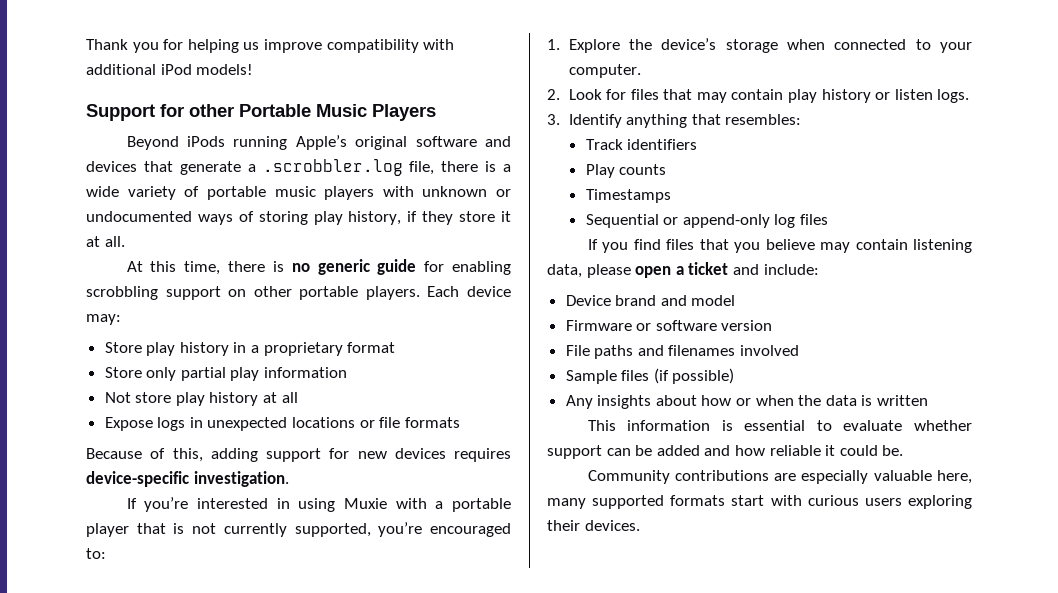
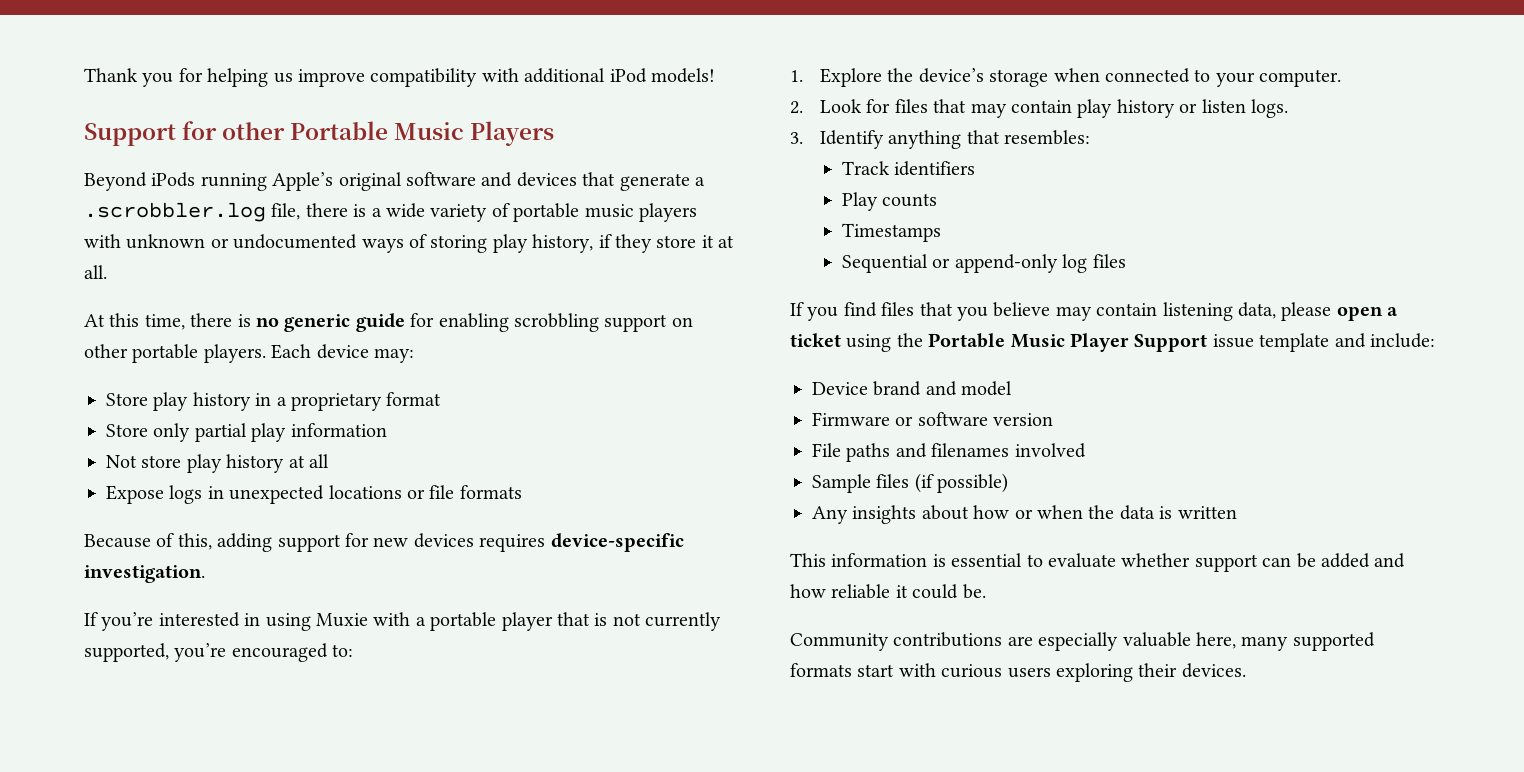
- If you find files that you believe may contain listening data, please open a ticket and include:
+ If you find files that you believe may contain listening data, please open a ticket using the Portable Music Player Support issue template and include:

